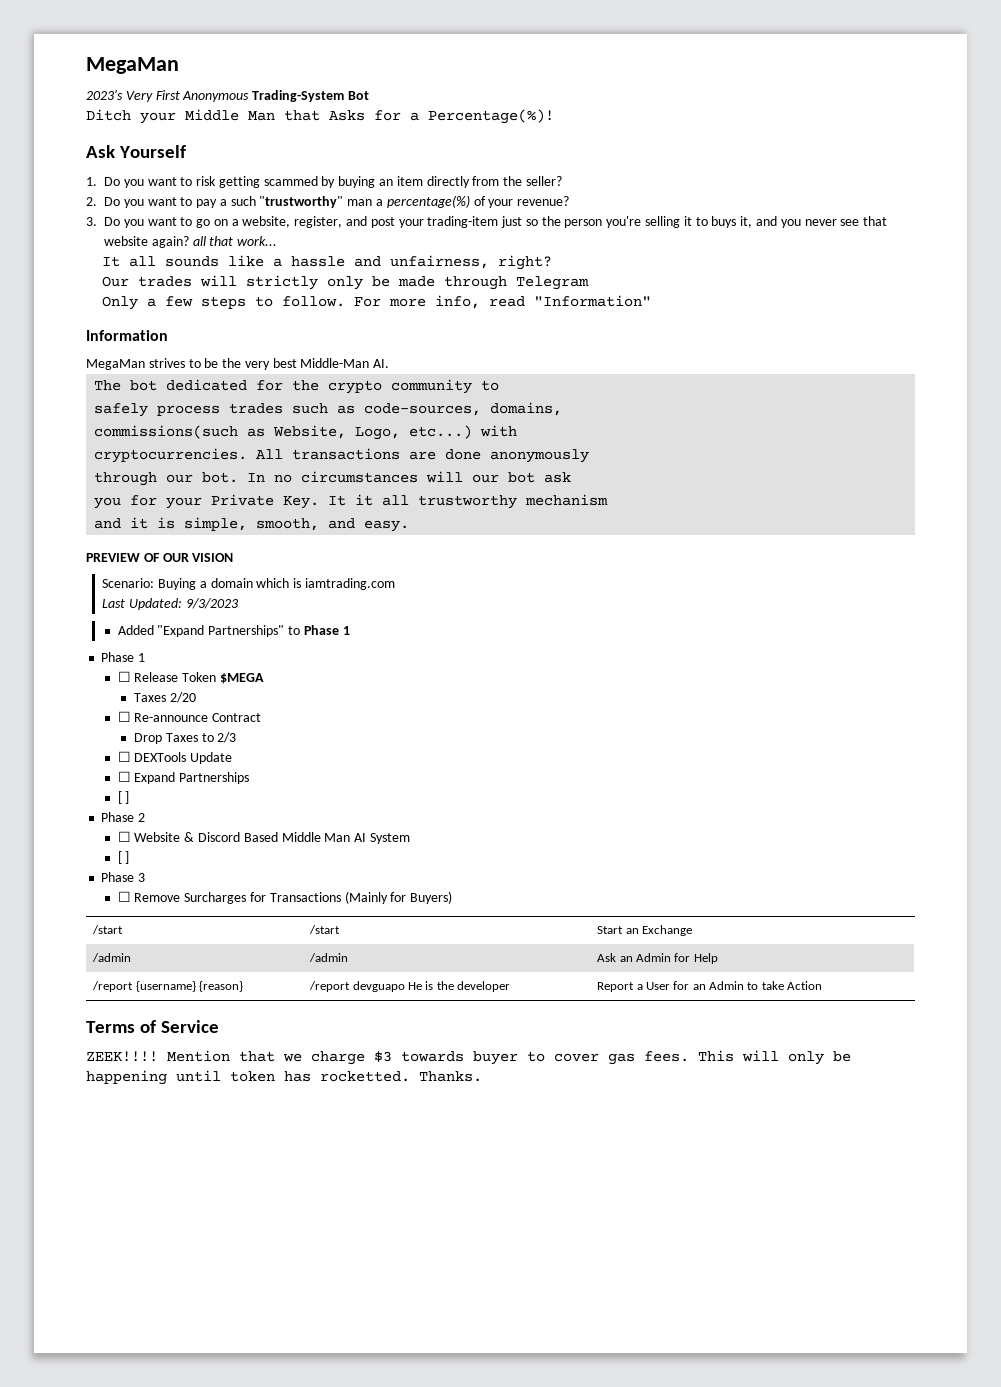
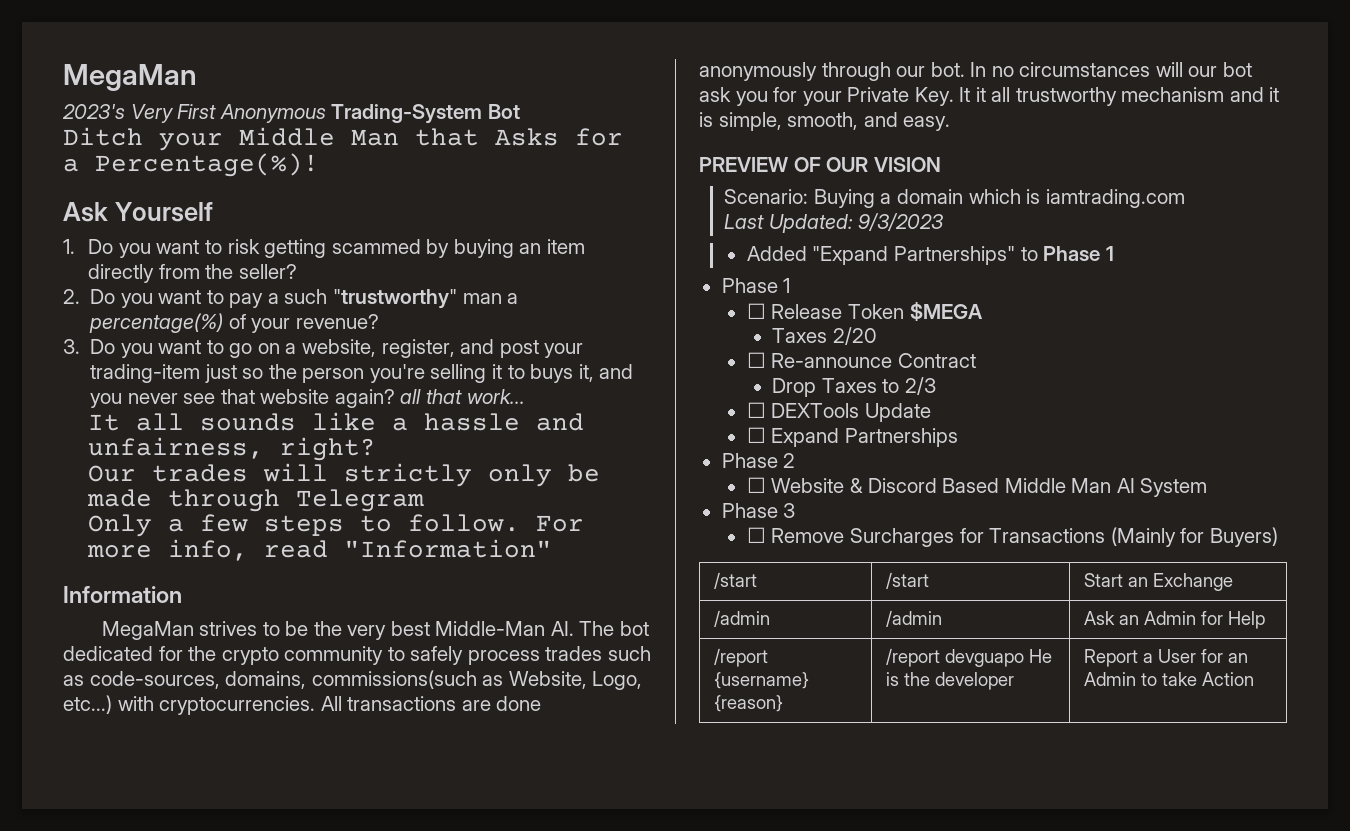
- MegaMan strives to be the very best Middle-Man AI.
- The bot dedicated for the crypto community to
- safely process trades such as code-sources, domains,
- commissions(such as Website, Logo, etc...) with
- cryptocurrencies.
+ MegaMan strives to be the very best Middle-Man AI. The bot dedicated for the crypto community to safely process trades such as code-sources, domains, commissions(such as Website, Logo, etc...) with cryptocurrencies.
- All transactions are done anonymously
- through our bot.
+ All transactions are done anonymously through our bot.
- In no circumstances will our bot ask
- you for your Private Key. It it all trustworthy mechanism
- and it is simple, smooth, and easy.
+ In no circumstances will our bot ask you for your Private Key. It it all trustworthy mechanism and it is simple, smooth, and easy.
  ☐ Expand Partnerships
- [ ]
  ☐ Website & Discord Based Middle Man AI System
- [ ]
- Terms of Service
- ZEEK!!!! Mention that we charge $3 towards buyer to cover gas fees. This will only be happening until token has rocketted. Thanks.

